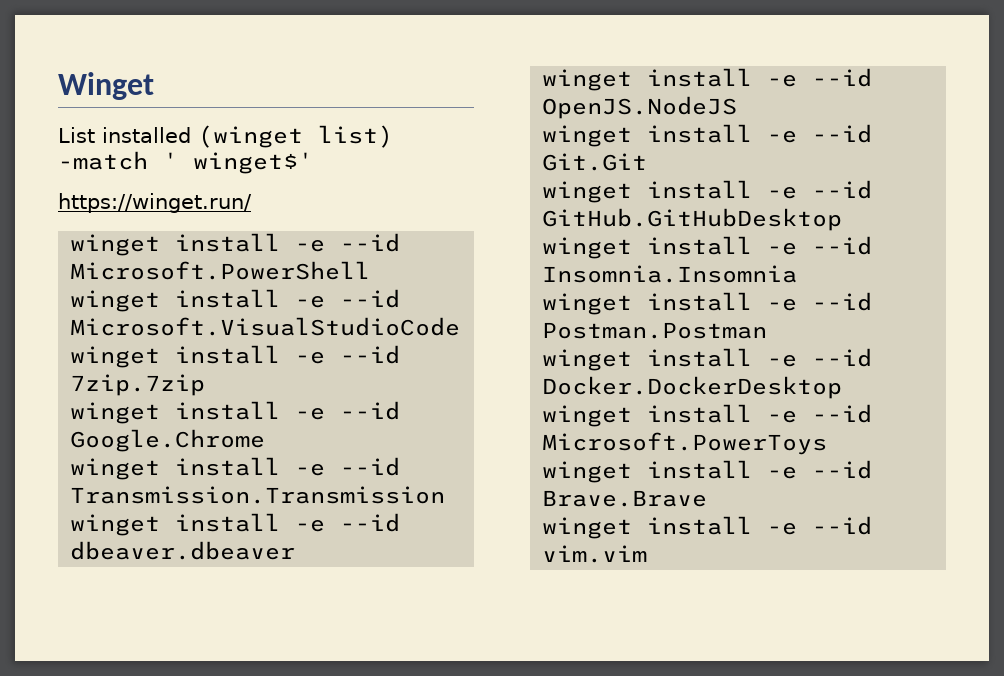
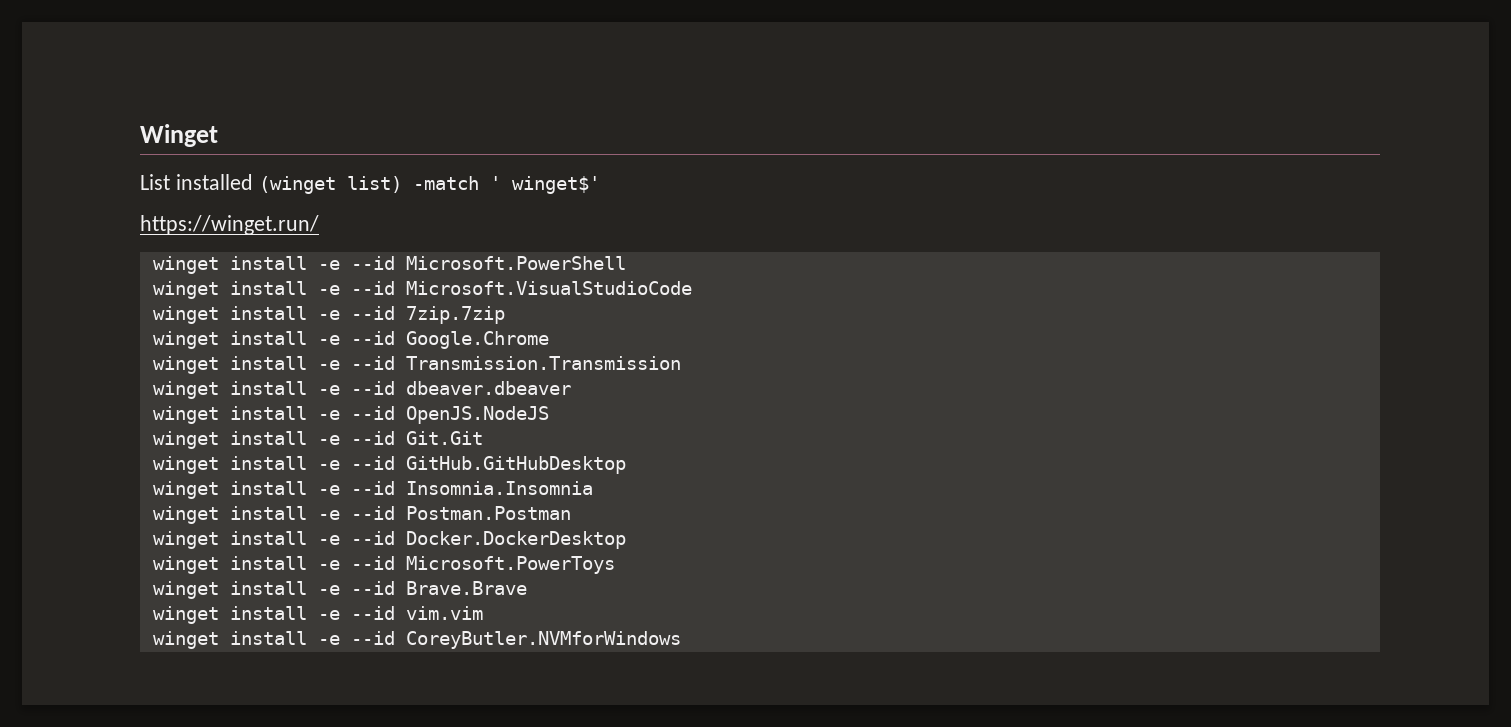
+ winget install -e --id CoreyButler.NVMforWindows

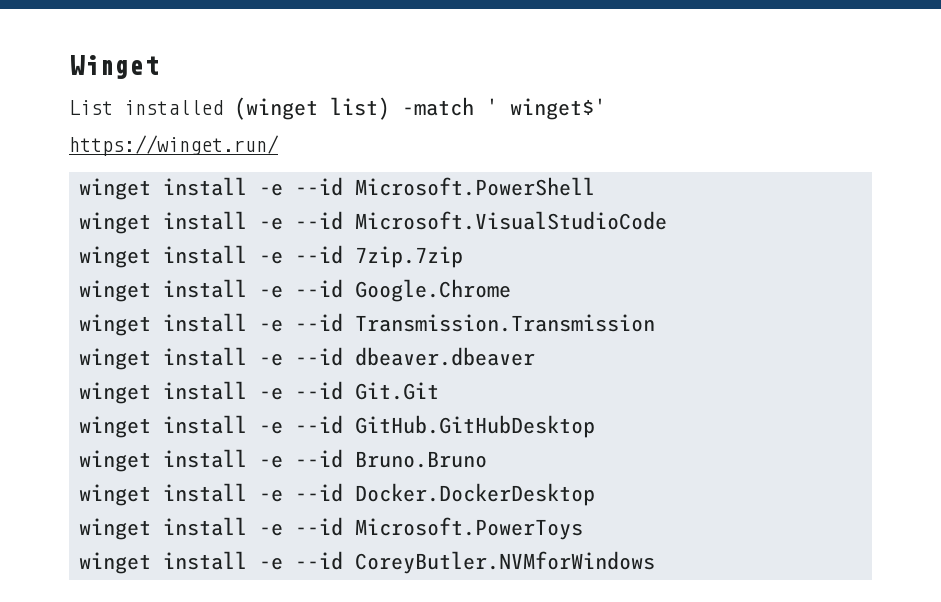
- winget install -e --id OpenJS.NodeJS
- winget install -e --id Insomnia.Insomnia
- winget install -e --id Postman.Postman
+ winget install -e --id Bruno.Bruno
- winget install -e --id Brave.Brave
- winget install -e --id vim.vim

